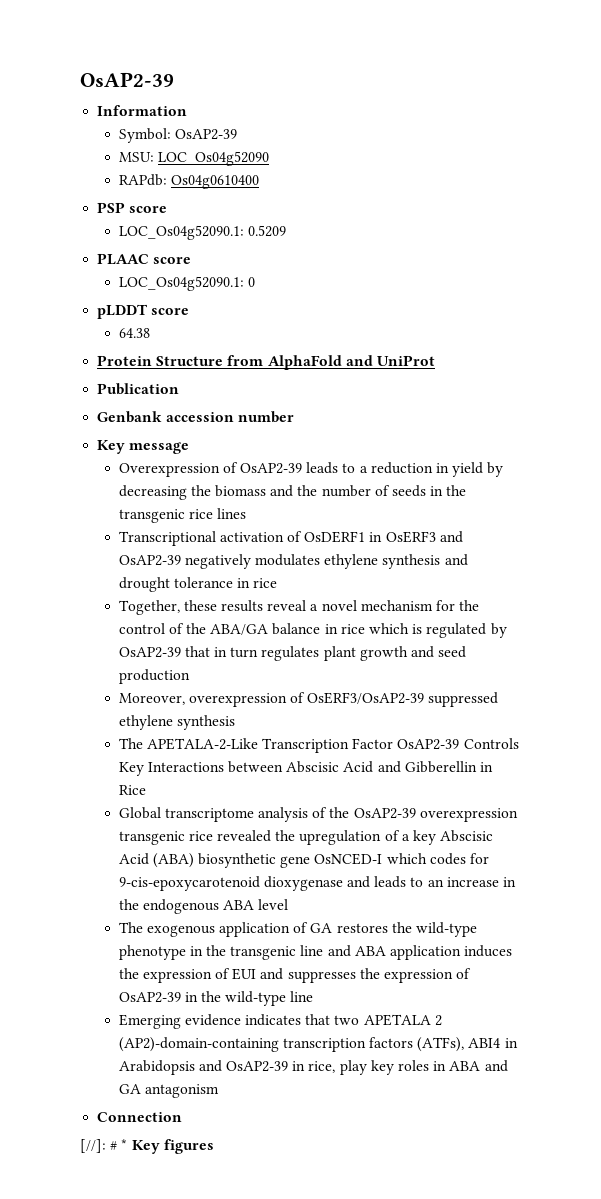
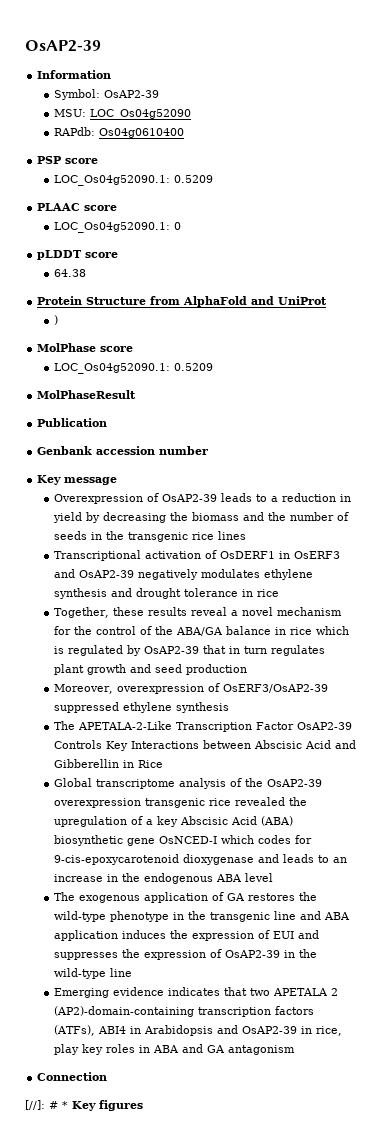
+ )
+ MolPhase score
+ LOC_Os04g52090.1: 0.5209
+ MolPhaseResult

